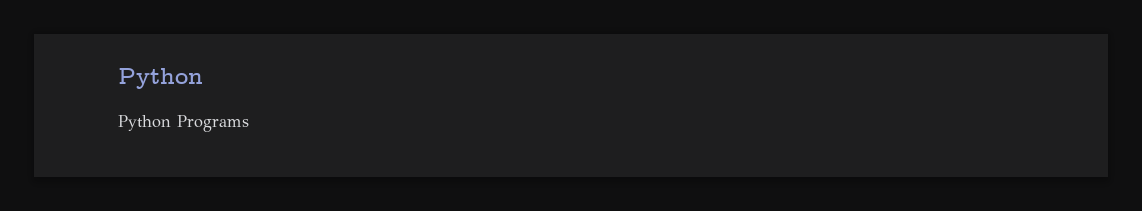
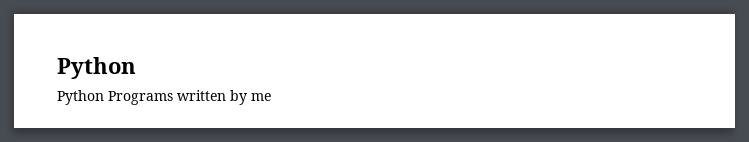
- Python Programs
+ Python Programs written by me

